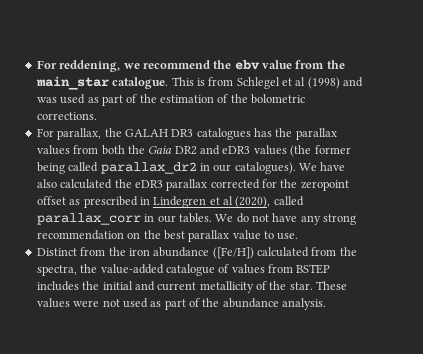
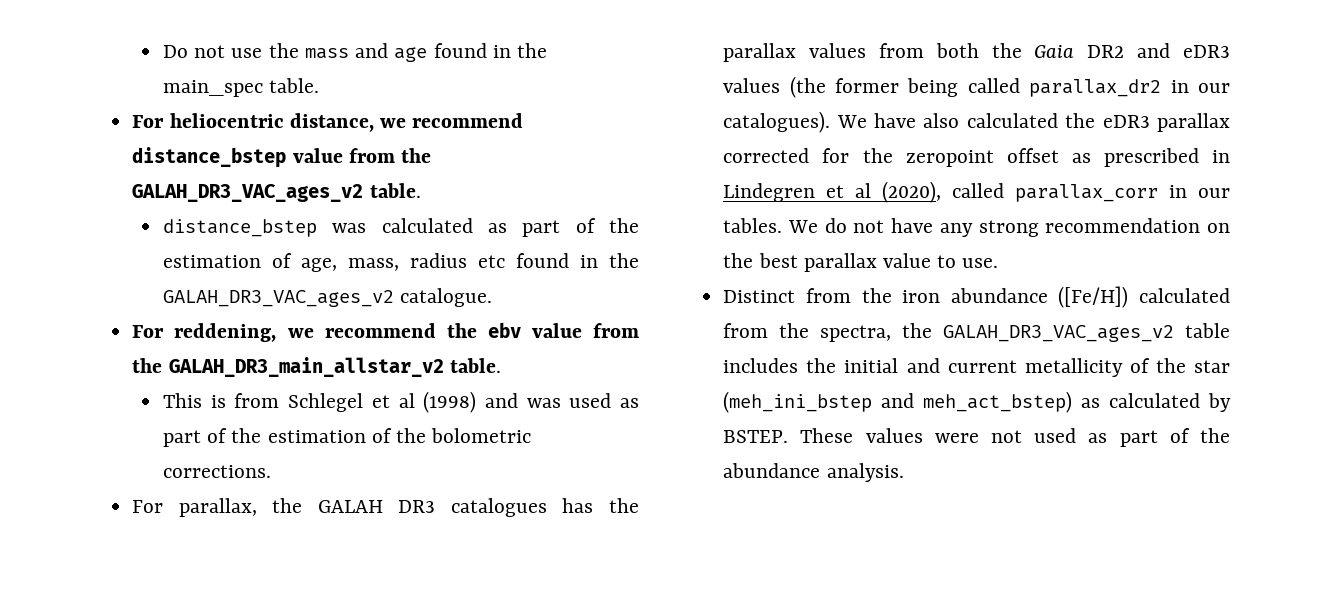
+ Do not use the mass and age found in the main_spec table.
+ For heliocentric distance, we recommend distance_bstep value from the GALAH_DR3_VAC_ages_v2 table.
+ distance_bstep was calculated as part of the estimation of age, mass, radius etc found in the GALAH_DR3_VAC_ages_v2 catalogue.
- For reddening, we recommend the ebv value from the main_star catalogue. This is from Schlegel et al (1998) and was used as part of the estimation of the bolometric corrections.
+ For reddening, we recommend the ebv value from the GALAH_DR3_main_allstar_v2 table.
+ This is from Schlegel et al (1998) and was used as part of the estimation of the bolometric corrections.
- Distinct from the iron abundance ([Fe/H]) calculated from the spectra, the value-added catalogue of values from BSTEP includes the initial and current metallicity of the star.
+ Distinct from the iron abundance ([Fe/H]) calculated from the spectra, the GALAH_DR3_VAC_ages_v2 table includes the initial and current metallicity of the star (meh_ini_bstep and meh_act_bstep) as calculated by BSTEP.

